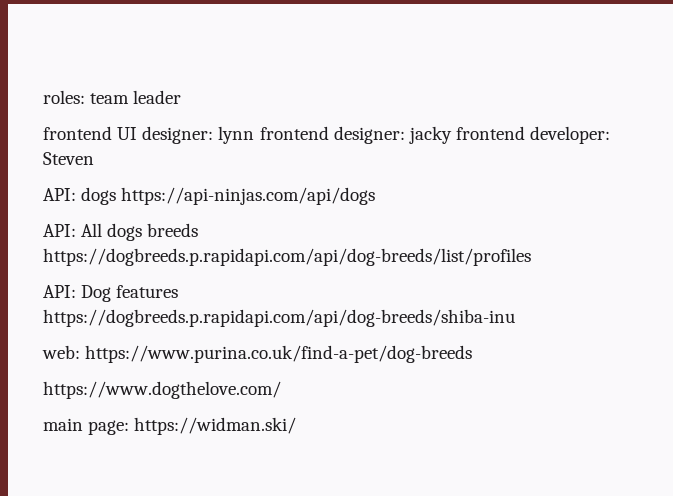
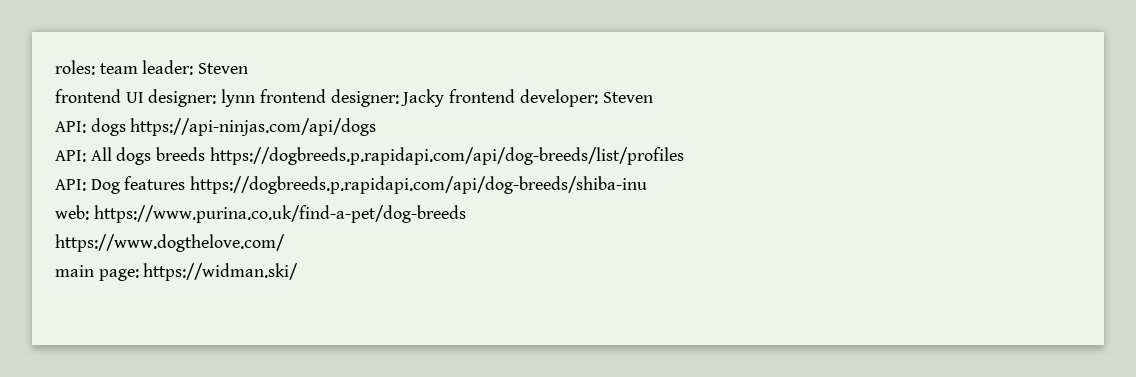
- roles: team leader
+ roles: team leader: Steven
- frontend UI designer: lynn frontend designer: jacky frontend developer: Steven
+ frontend UI designer: lynn frontend designer: Jacky frontend developer: Steven

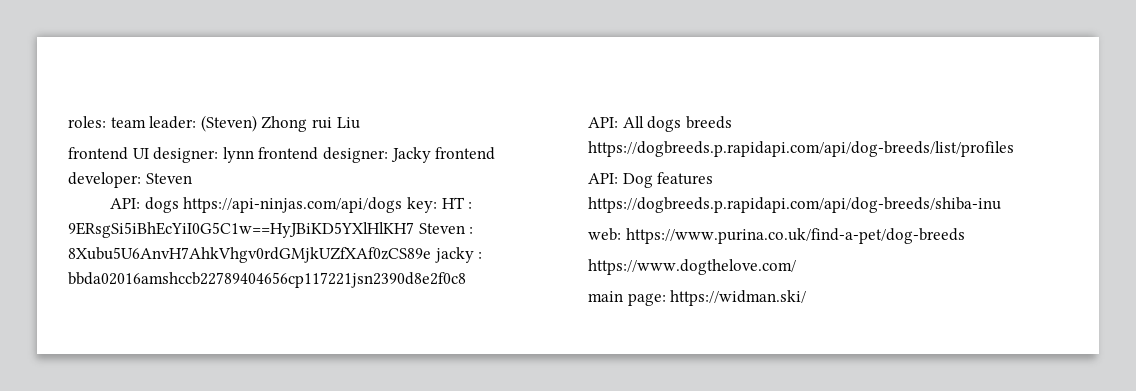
- roles: team leader: Steven
+ roles: team leader: (Steven) Zhong rui Liu
- API: dogs https://api-ninjas.com/api/dogs
+ API: dogs https://api-ninjas.com/api/dogs key: HT : 9ERsgSi5iBhEcYiI0G5C1w==HyJBiKD5YXlHlKH7 Steven : 8Xubu5U6AnvH7AhkVhgv0rdGMjkUZfXAf0zCS89e jacky : bbda02016amshccb22789404656cp117221jsn2390d8e2f0c8

